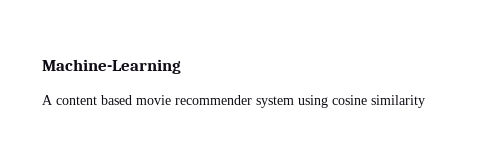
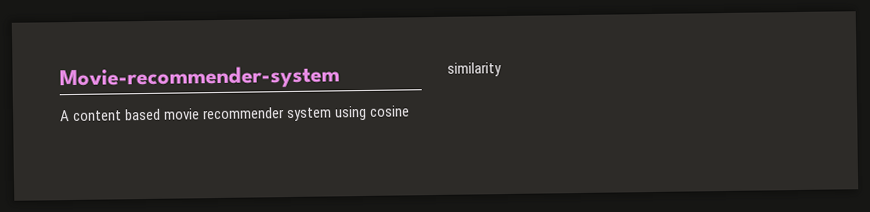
- Machine-Learning
+ Movie-recommender-system

